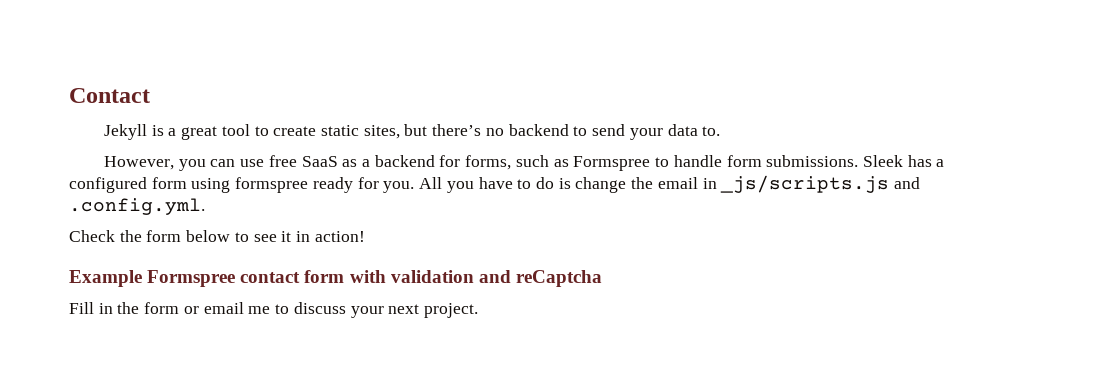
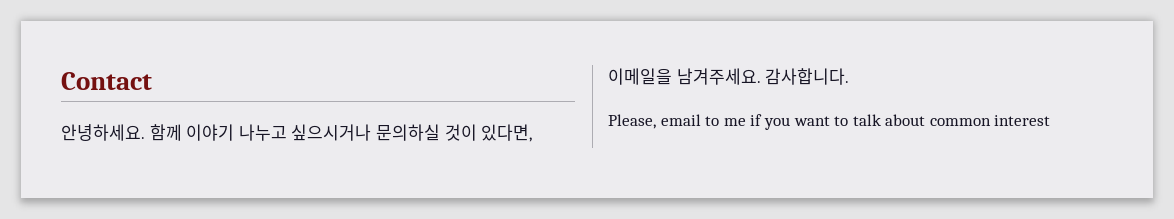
- Jekyll is a great tool to create static sites, but there’s no backend to send your data to.
- However, you can use free SaaS as a backend for forms, such as Formspree to handle form submissions. Sleek has a configured form using formspree ready for you. All you have to do is change the email in _js/scripts.js and .config.yml.
- Check the form below to see it in action!
- Example Formspree contact form with validation and reCaptcha
- Fill in the form or email me to discuss your next project.
+ 안녕하세요. 함께 이야기 나누고 싶으시거나 문의하실 것이 있다면, 이메일을 남겨주세요. 감사합니다.
+ Please, email to me if you want to talk about common interest

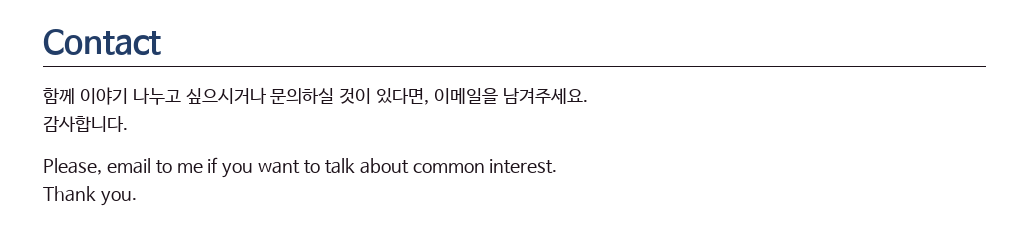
- 안녕하세요. 함께 이야기 나누고 싶으시거나 문의하실 것이 있다면, 이메일을 남겨주세요. 감사합니다.
+ 함께 이야기 나누고 싶으시거나 문의하실 것이 있다면, 이메일을 남겨주세요.
+ 감사합니다.
- Please, email to me if you want to talk about common interest
+ Please, email to me if you want to talk about common interest.
+ Thank you.

